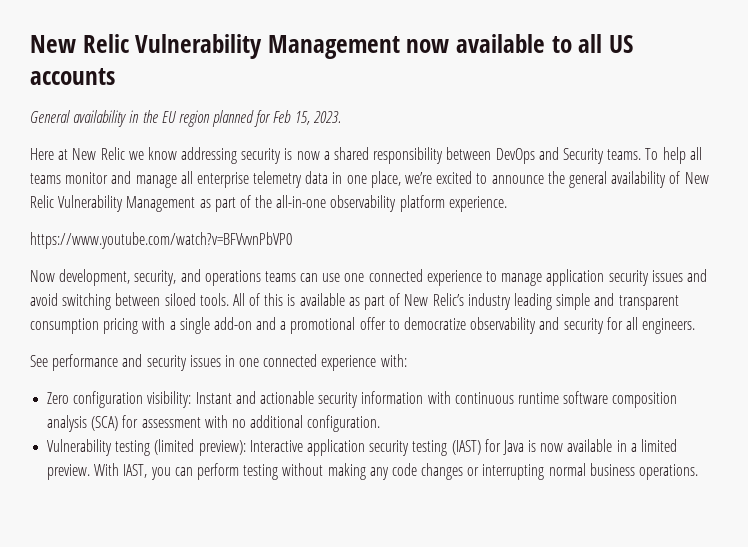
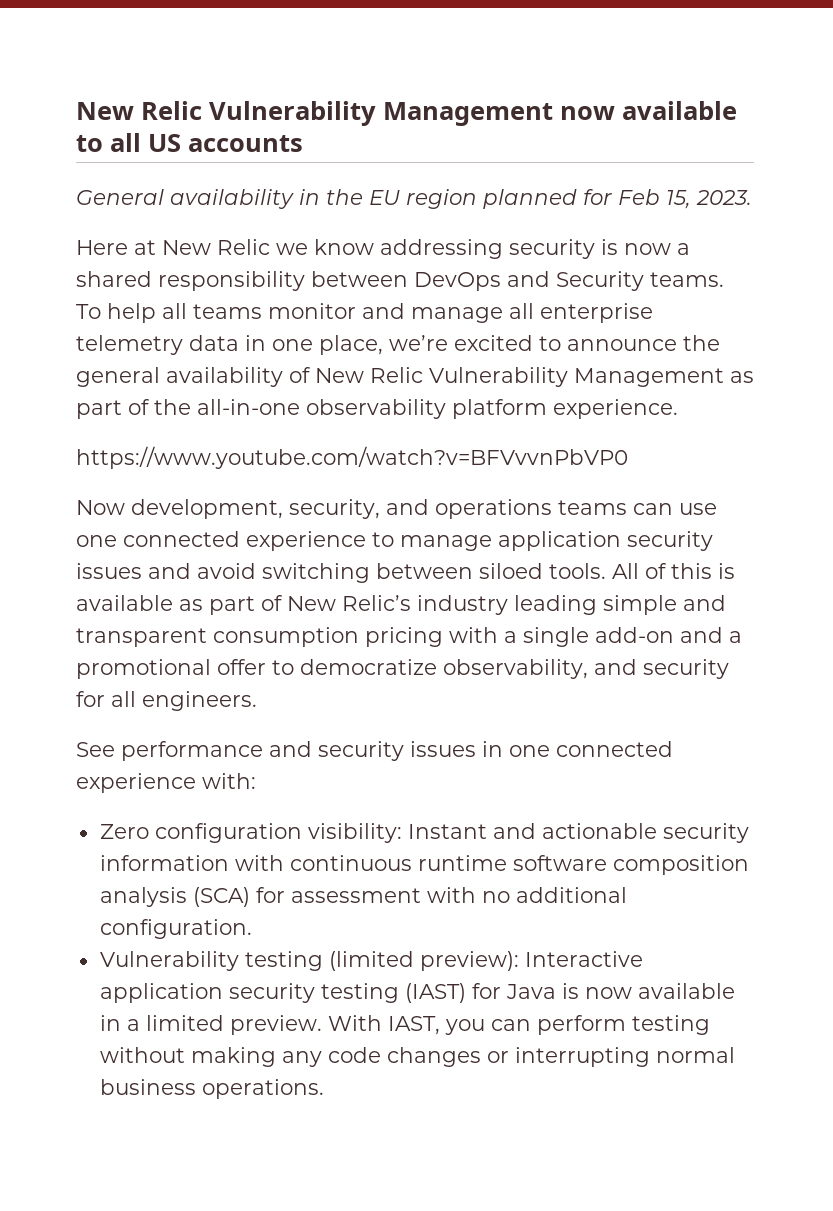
- All of this is available as part of New Relic’s industry leading simple and transparent consumption pricing with a single add-on and a promotional offer to democratize observability and security for all engineers.
+ All of this is available as part of New Relic’s industry leading simple and transparent consumption pricing with a single add-on and a promotional offer to democratize observability, and security for all engineers.

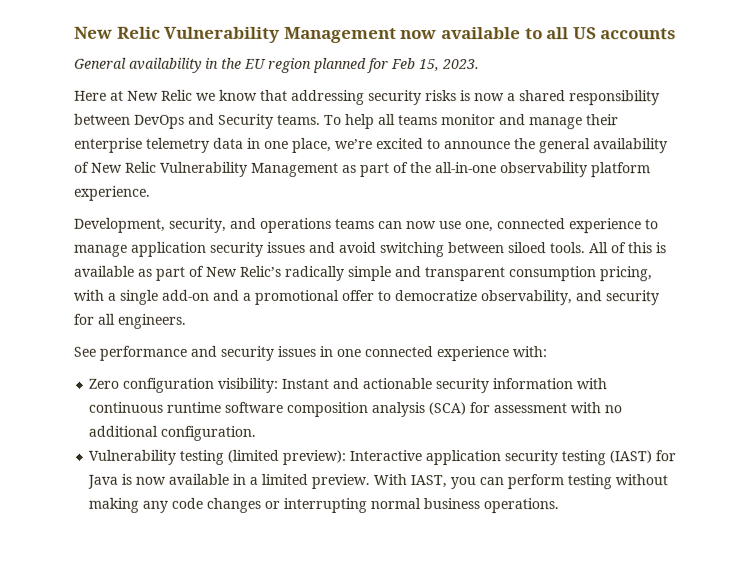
- Here at New Relic we know addressing security is now a shared responsibility between DevOps and Security teams.
+ Here at New Relic we know that addressing security risks is now a shared responsibility between DevOps and Security teams.
- To help all teams monitor and manage all enterprise telemetry data in one place, we’re excited to announce the general availability of New Relic Vulnerability Management as part of the all-in-one observability platform experience.
+ To help all teams monitor and manage their enterprise telemetry data in one place, we’re excited to announce the general availability of New Relic Vulnerability Management as part of the all-in-one observability platform experience.
- https://www.youtube.com/watch?v=BFVvvnPbVP0
- Now development, security, and operations teams can use one connected experience to manage application security issues and avoid switching between siloed tools.
+ Development, security, and operations teams can now use one, connected experience to manage application security issues and avoid switching between siloed tools.
- All of this is available as part of New Relic’s industry leading simple and transparent consumption pricing with a single add-on and a promotional offer to democratize observability, and security for all engineers.
+ All of this is available as part of New Relic’s radically simple and transparent consumption pricing, with a single add-on and a promotional offer to democratize observability, and security for all engineers.

